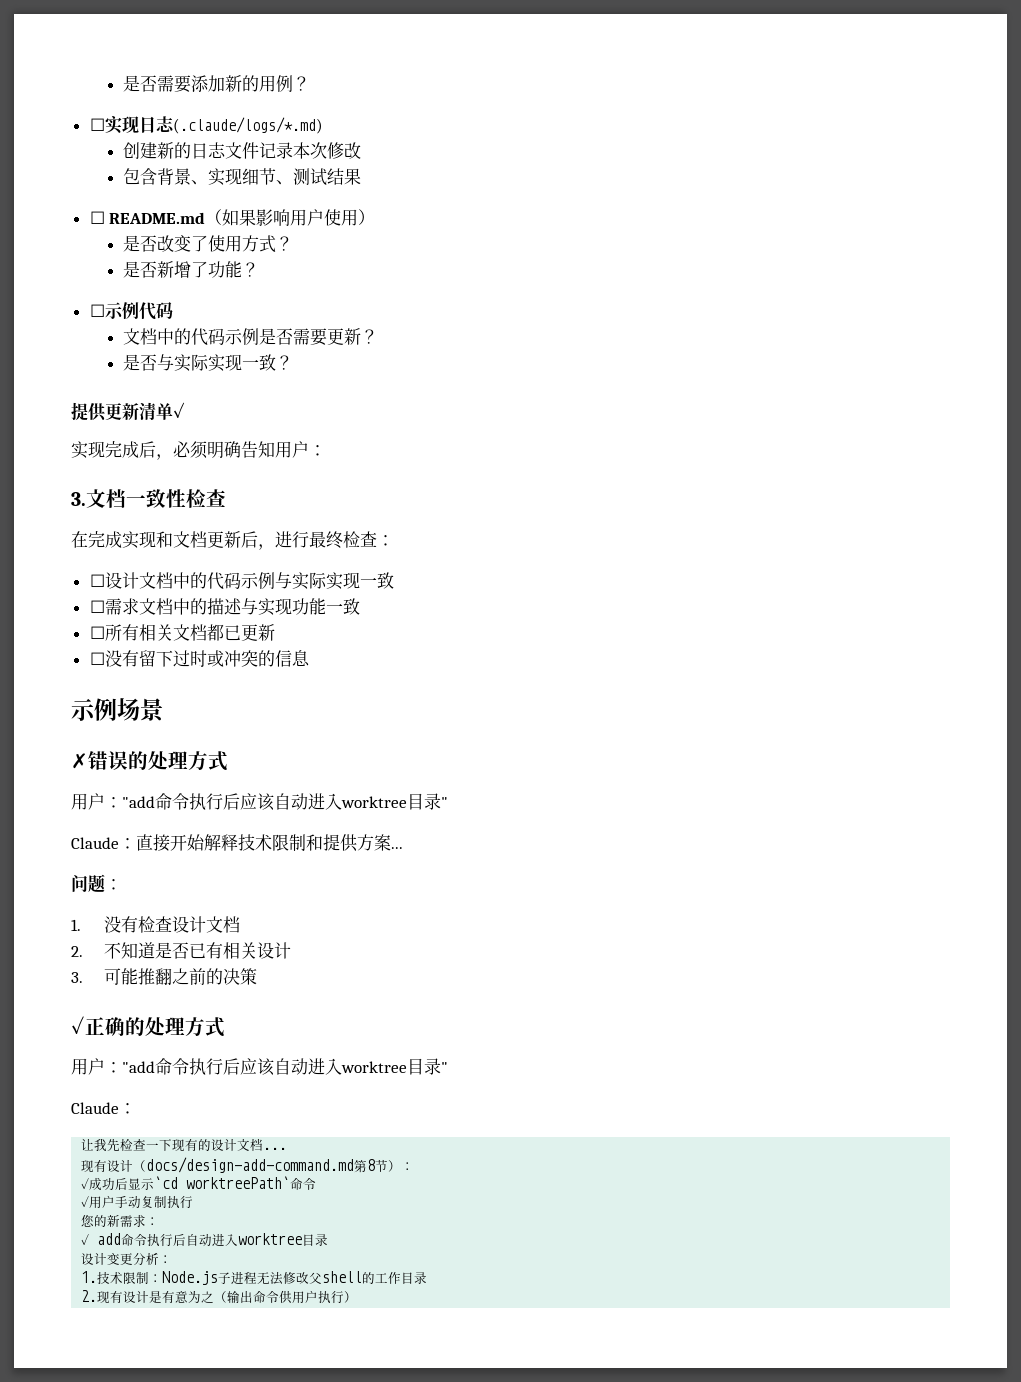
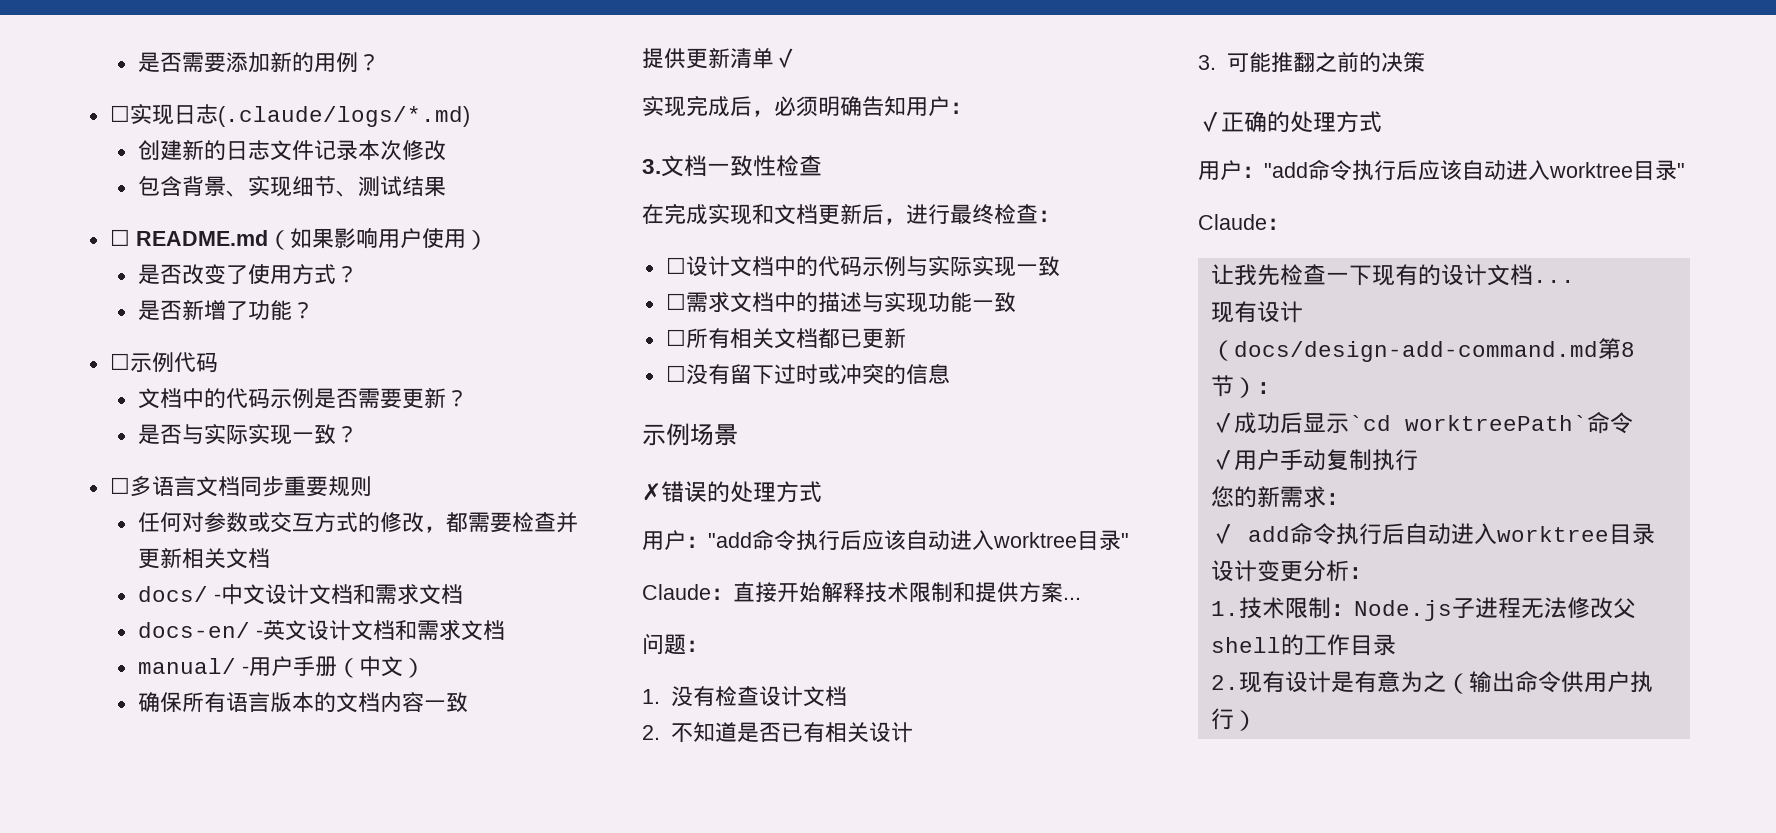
+ ☐多语言文档同步重要规则
+ 任何对参数或交互方式的修改，都需要检查并更新相关文档
+ docs/ -中文设计文档和需求文档
+ docs-en/ -英文设计文档和需求文档
+ manual/ -用户手册（中文）
+ 确保所有语言版本的文档内容一致

